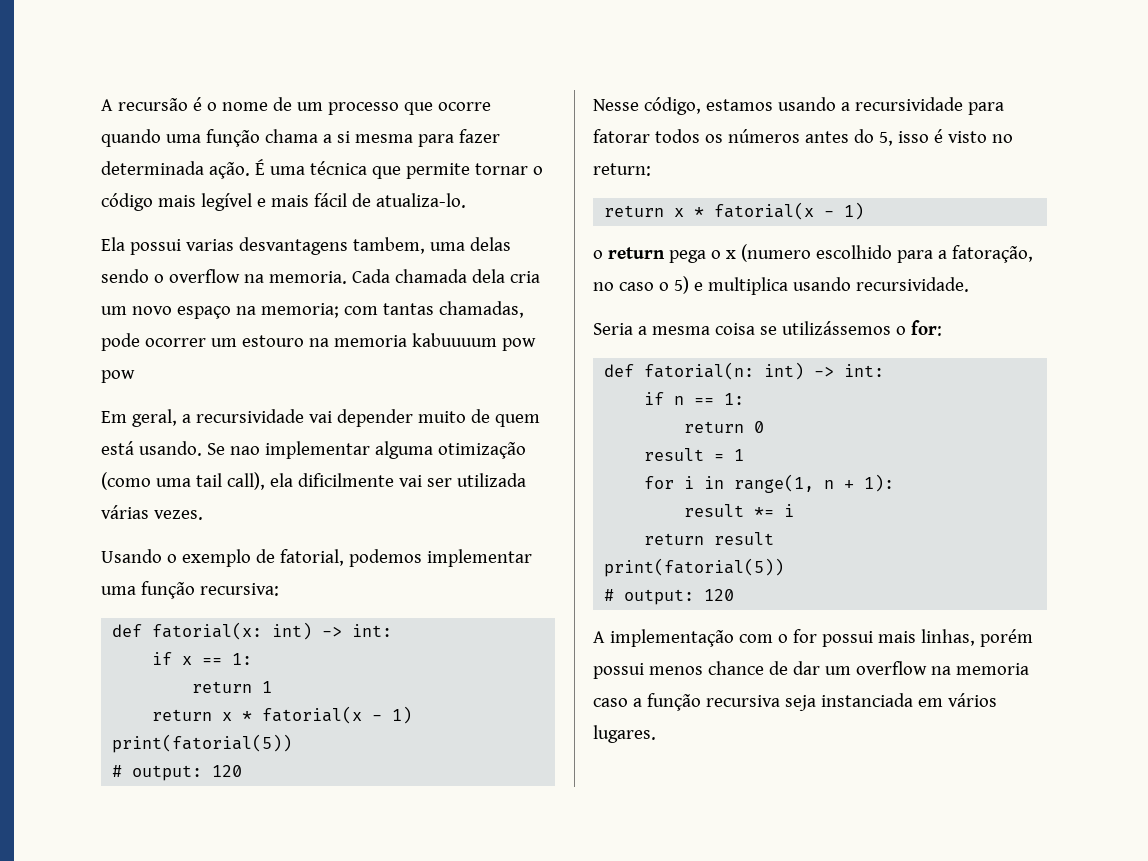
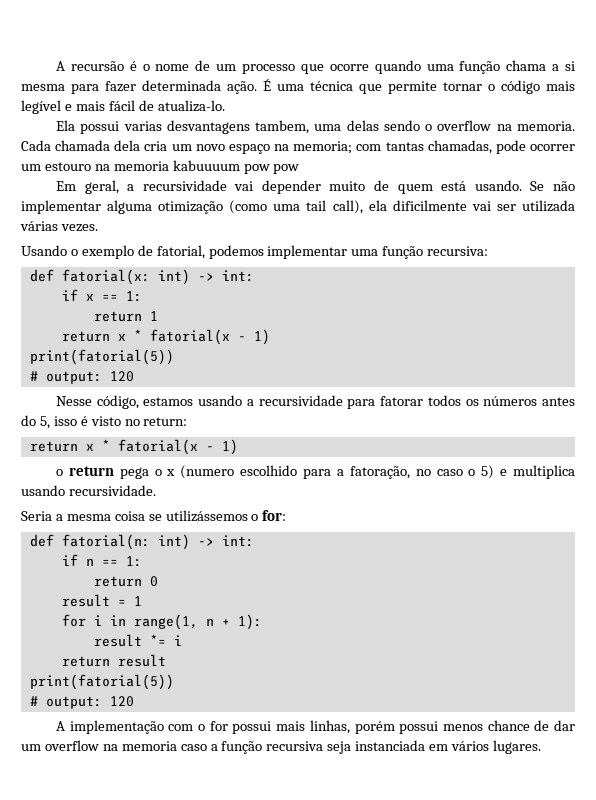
- Se nao implementar alguma otimização (como uma tail call), ela dificilmente vai ser utilizada várias vezes.
+ Se não implementar alguma otimização (como uma tail call), ela dificilmente vai ser utilizada várias vezes.

